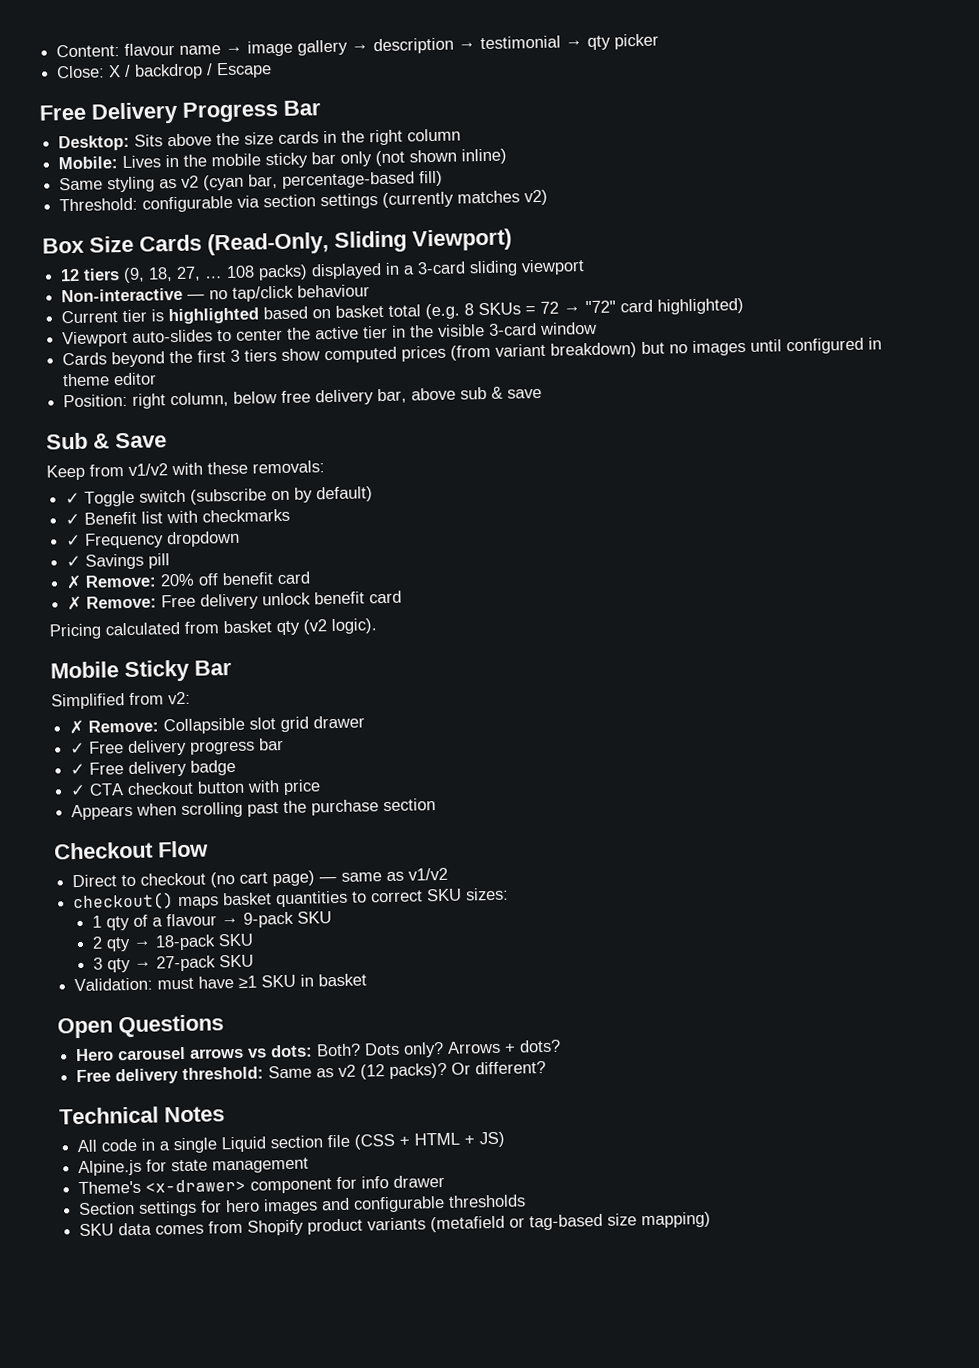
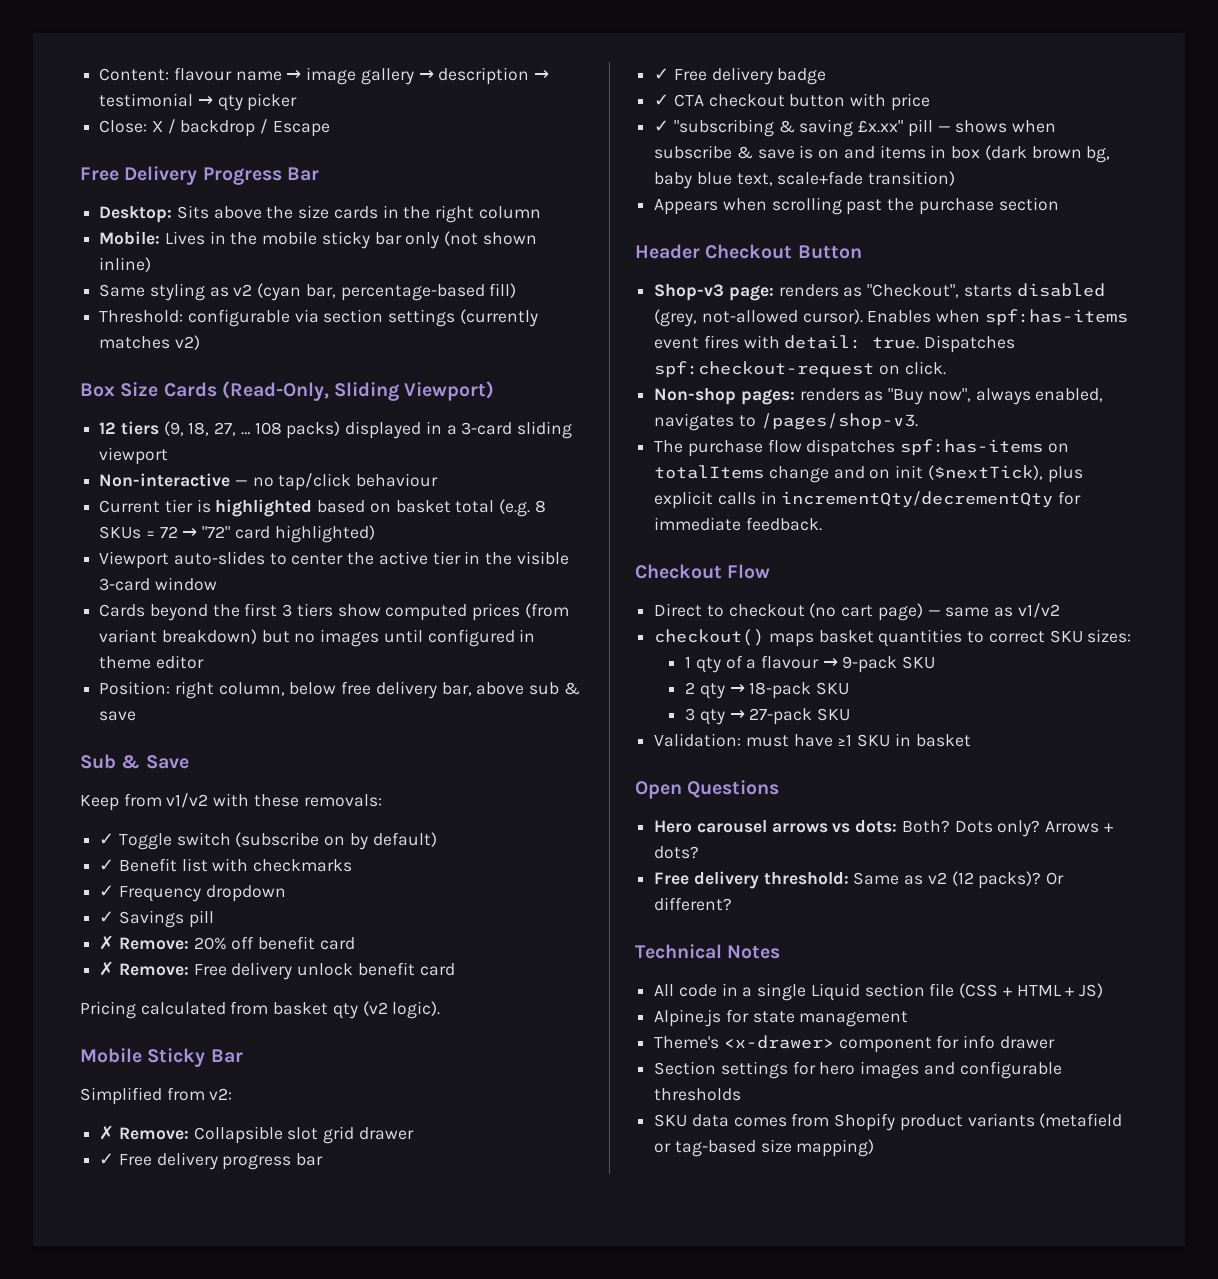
+ ✓ "subscribing & saving £x.xx" pill — shows when subscribe & save is on and items in box (dark brown bg, baby blue text, scale+fade transition)
+ Header Checkout Button
+ Shop-v3 page: renders as "Checkout", starts disabled (grey, not-allowed cursor). Enables when spf:has-items event fires with detail: true. Dispatches spf:checkout-request on click.
+ Non-shop pages: renders as "Buy now", always enabled, navigates to /pages/shop-v3.
+ The purchase flow dispatches spf:has-items on totalItems change and on init ($nextTick), plus explicit calls in incrementQty/decrementQty for immediate feedback.

